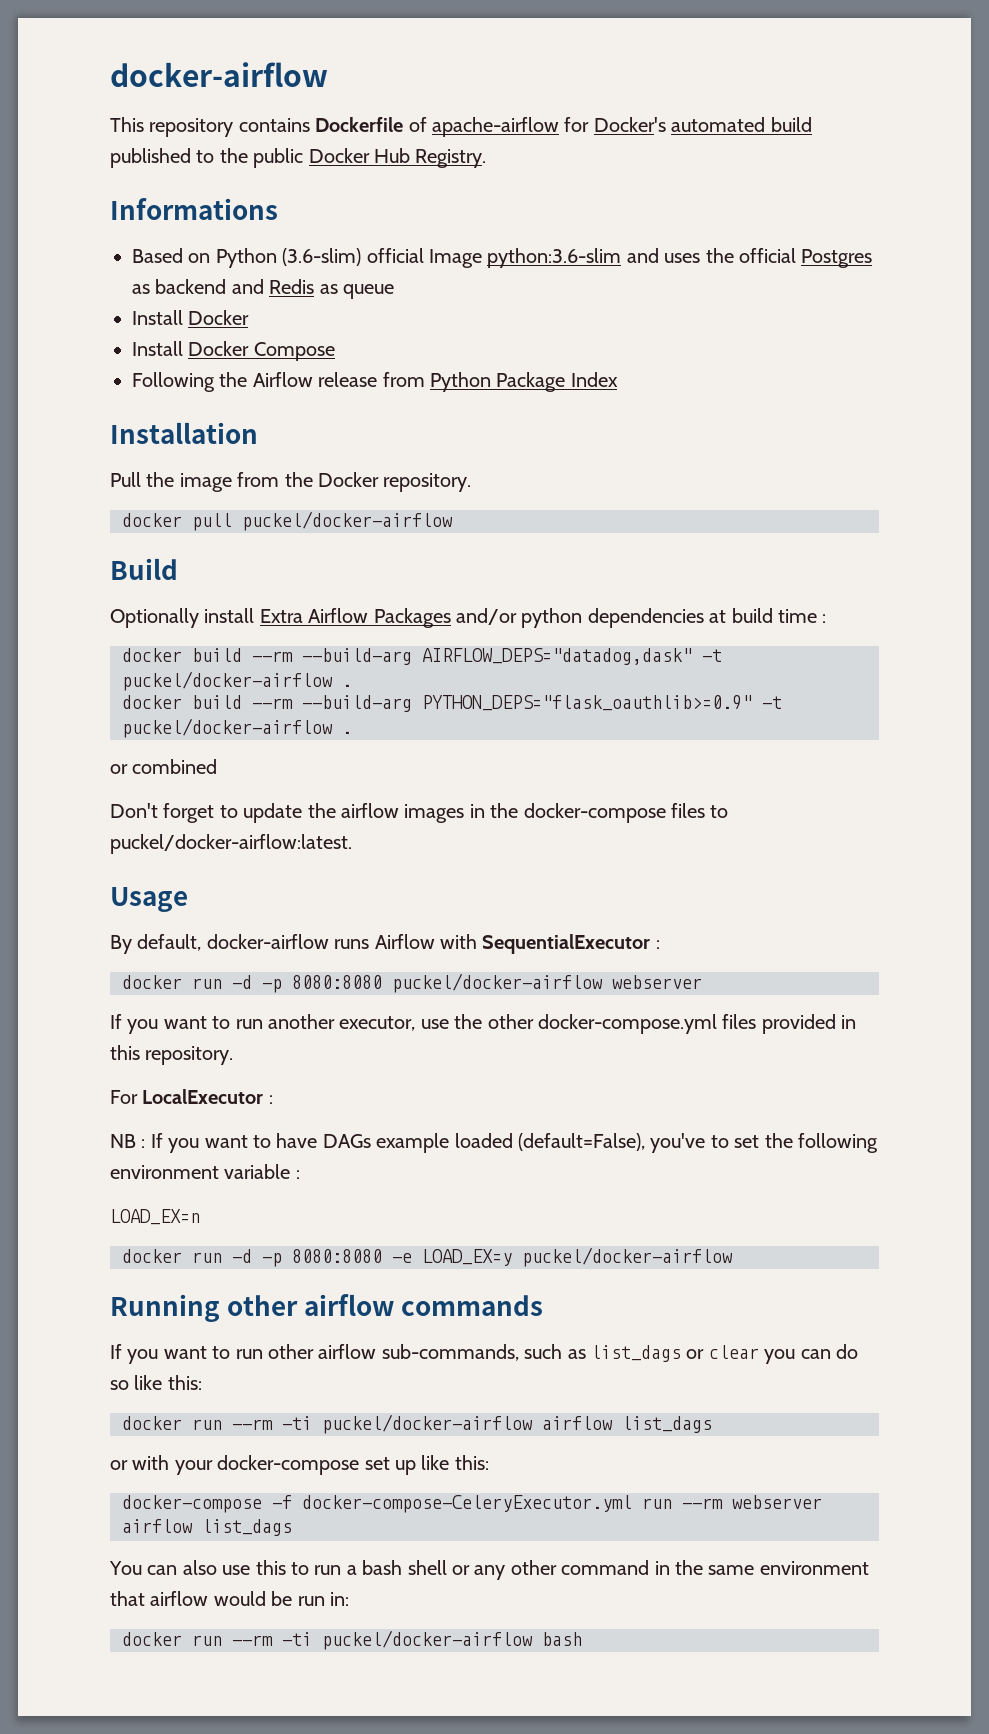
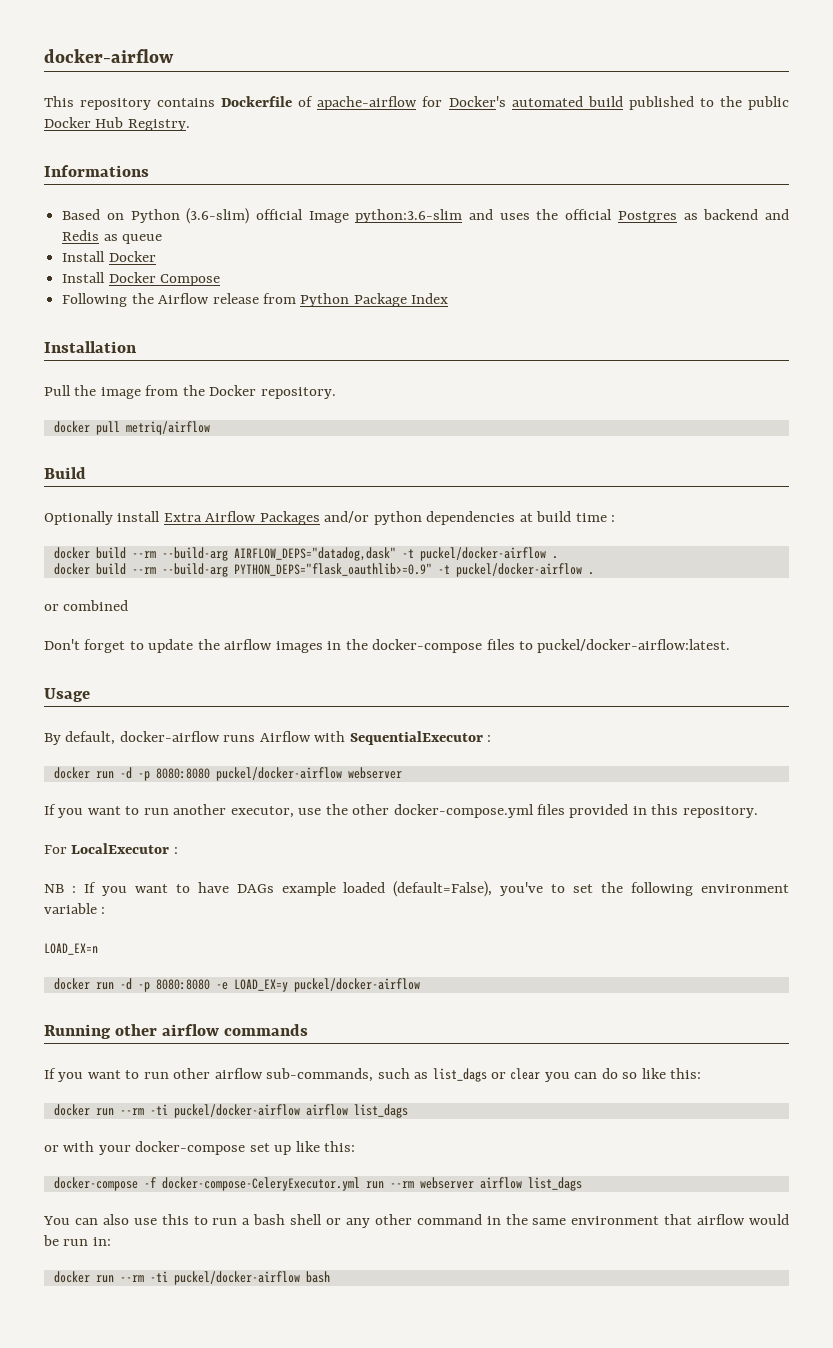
- docker pull puckel/docker-airflow
+ docker pull metriq/airflow

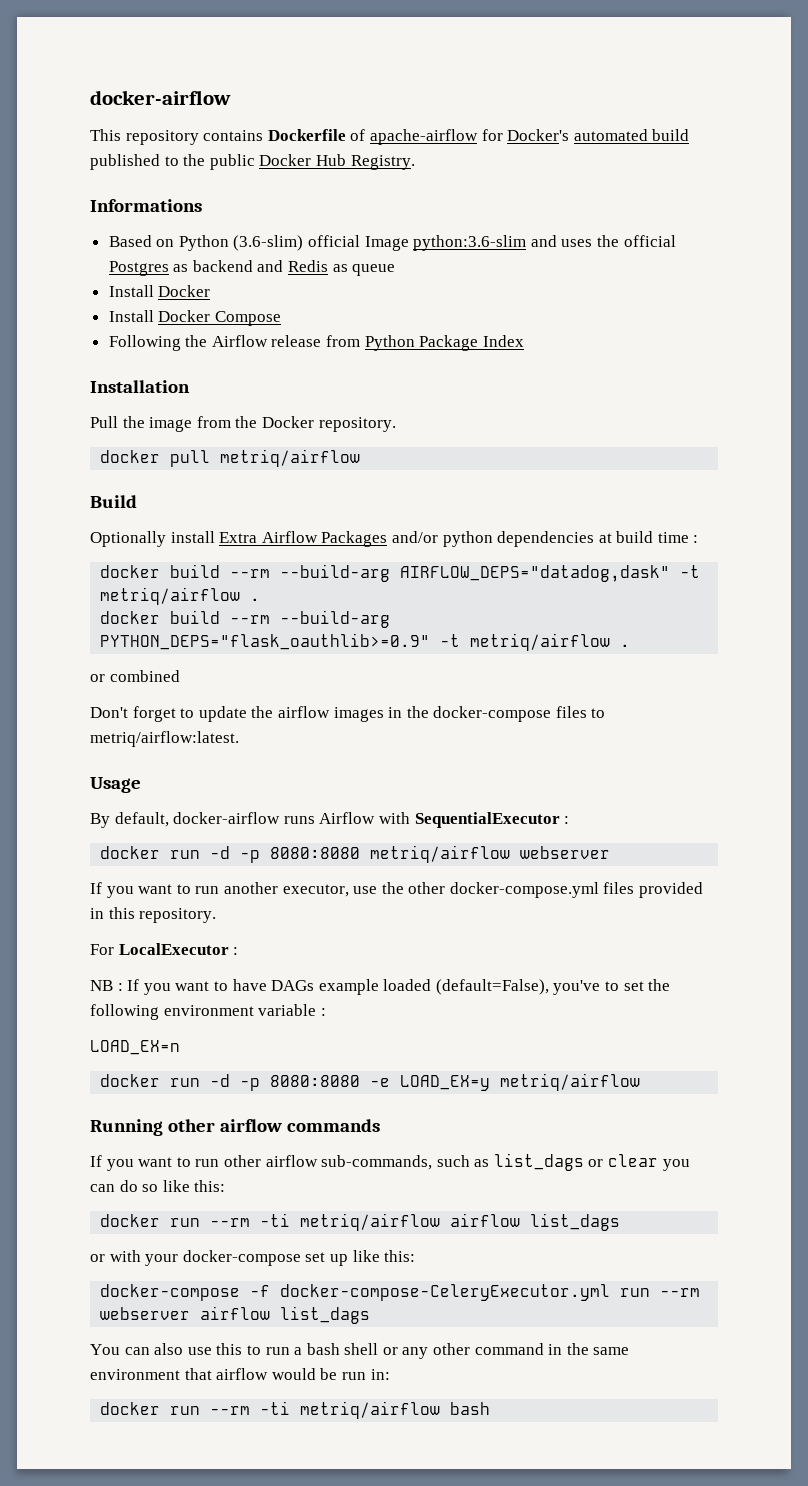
- docker build --rm --build-arg AIRFLOW_DEPS="datadog,dask" -t puckel/docker-airflow .
+ docker build --rm --build-arg AIRFLOW_DEPS="datadog,dask" -t metriq/airflow .
- docker build --rm --build-arg PYTHON_DEPS="flask_oauthlib>=0.9" -t puckel/docker-airflow .
+ docker build --rm --build-arg PYTHON_DEPS="flask_oauthlib>=0.9" -t metriq/airflow .
- Don't forget to update the airflow images in the docker-compose files to puckel/docker-airflow:latest.
+ Don't forget to update the airflow images in the docker-compose files to metriq/airflow:latest.
- docker run -d -p 8080:8080 puckel/docker-airflow webserver
+ docker run -d -p 8080:8080 metriq/airflow webserver
- docker run -d -p 8080:8080 -e LOAD_EX=y puckel/docker-airflow
+ docker run -d -p 8080:8080 -e LOAD_EX=y metriq/airflow
- docker run --rm -ti puckel/docker-airflow airflow list_dags
+ docker run --rm -ti metriq/airflow airflow list_dags
- docker run --rm -ti puckel/docker-airflow bash
+ docker run --rm -ti metriq/airflow bash

